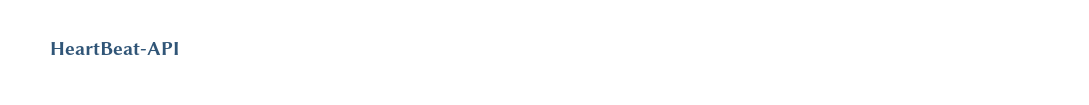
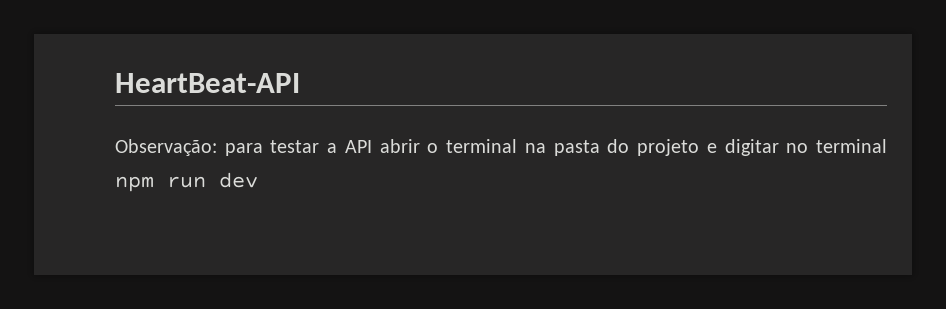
+ Observação: para testar a API abrir o terminal na pasta do projeto e digitar no terminal npm run dev

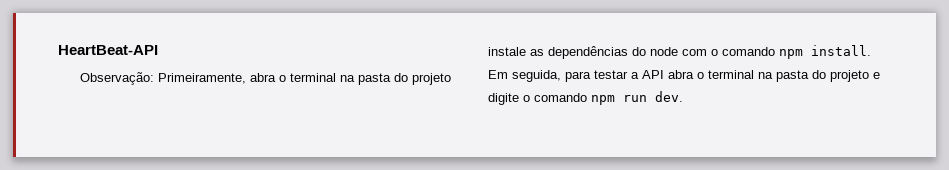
- Observação: para testar a API abrir o terminal na pasta do projeto e digitar no terminal npm run dev
+ Observação: Primeiramente, abra o terminal na pasta do projeto instale as dependências do node com o comando npm install. Em seguida, para testar a API abra o terminal na pasta do projeto e digite o comando npm run dev.

